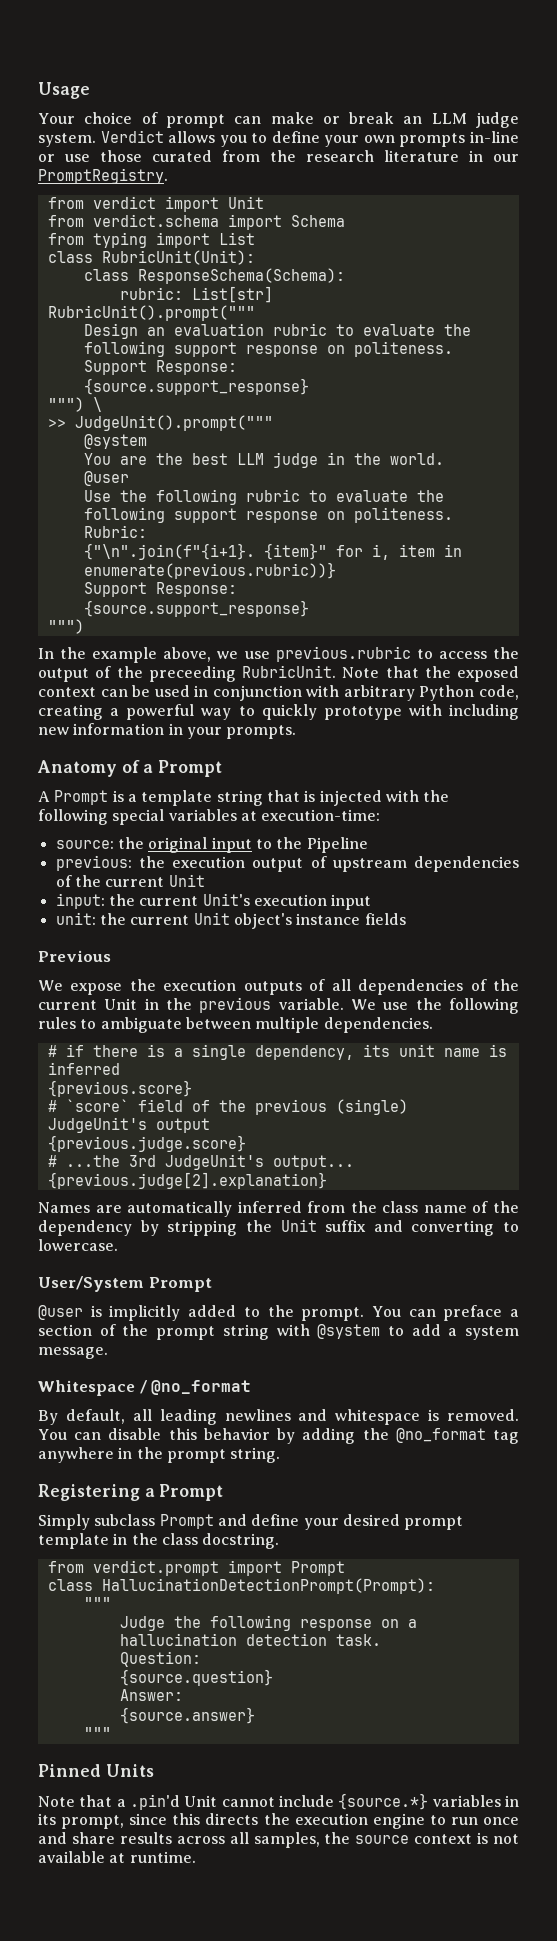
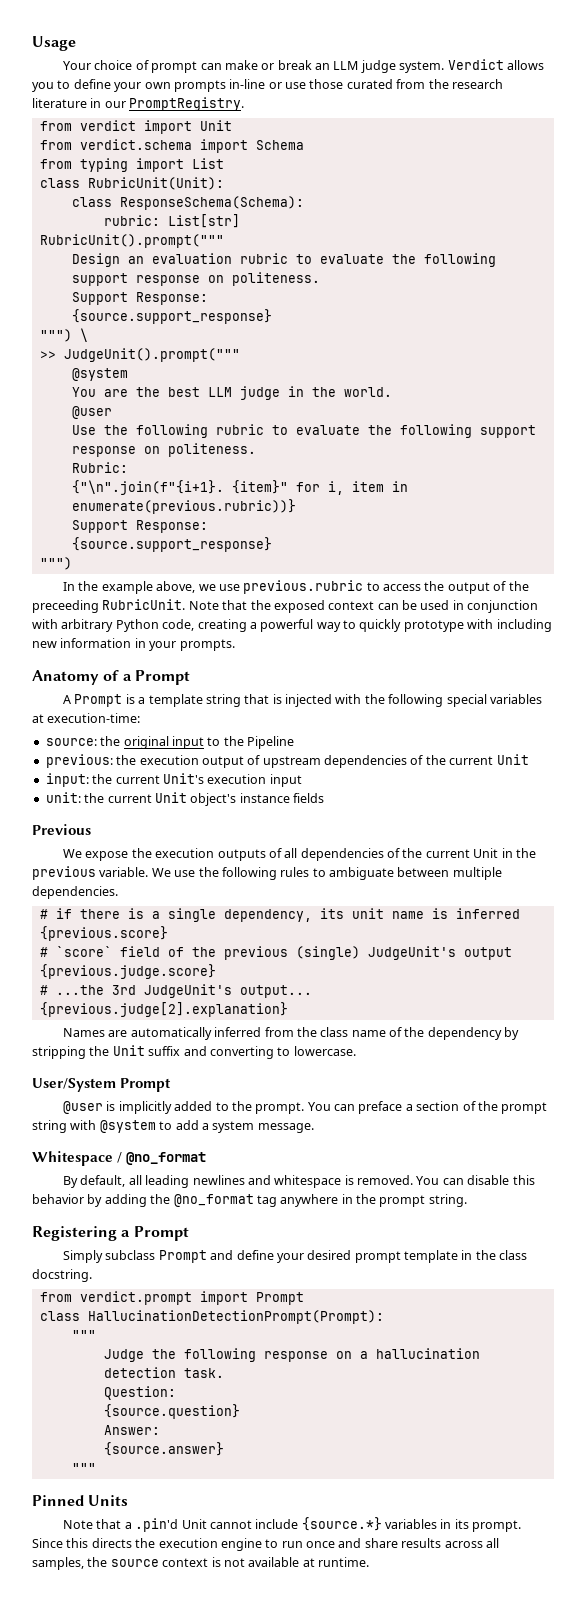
- Note that a .pin'd Unit cannot include {source.*} variables in its prompt, since this directs the execution engine to run once and share results across all samples, the source context is not available at runtime.
+ Note that a .pin'd Unit cannot include {source.*} variables in its prompt. Since this directs the execution engine to run once and share results across all samples, the source context is not available at runtime.

